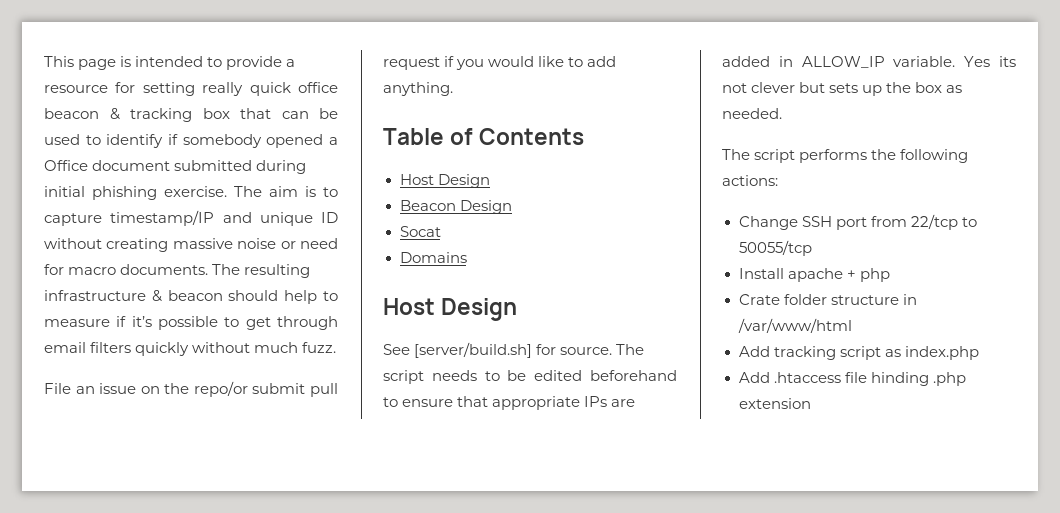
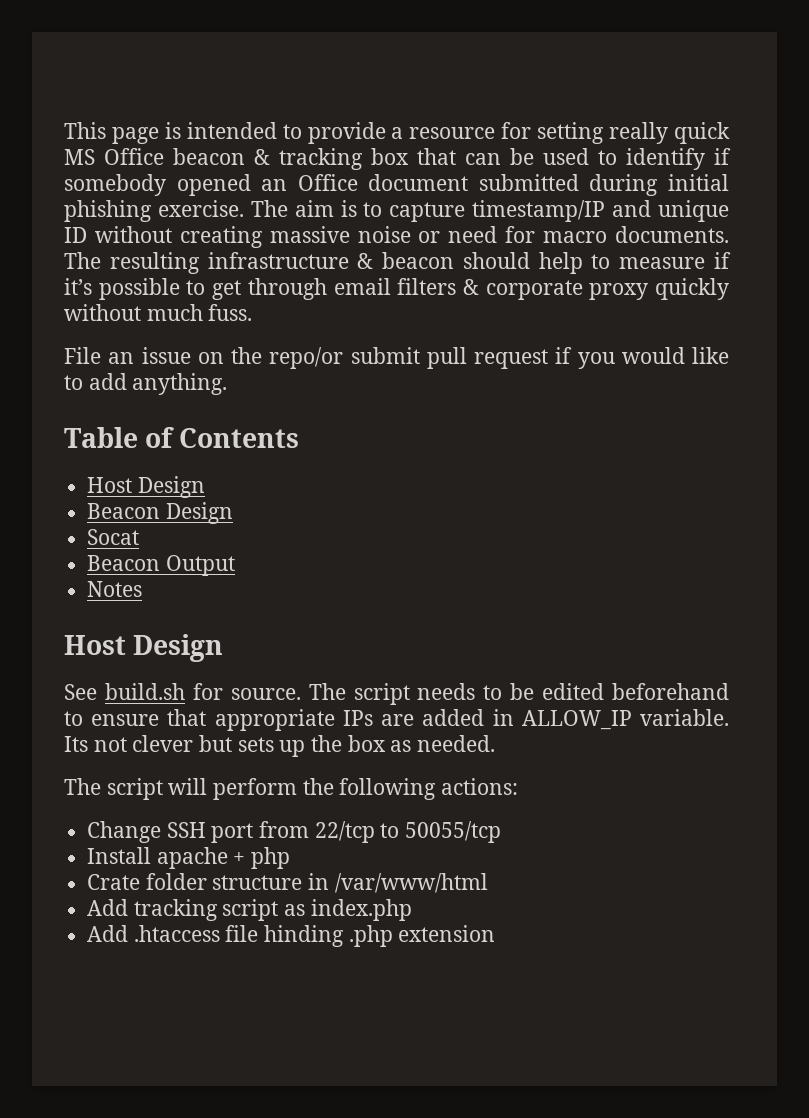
- This page is intended to provide a resource for setting really quick office beacon & tracking box that can be used to identify if somebody opened a Office document submitted during initial phishing exercise.
+ This page is intended to provide a resource for setting really quick MS Office beacon & tracking box that can be used to identify if somebody opened an Office document submitted during initial phishing exercise.
- The resulting infrastructure & beacon should help to measure if it’s possible to get through email filters quickly without much fuzz.
+ The resulting infrastructure & beacon should help to measure if it’s possible to get through email filters & corporate proxy quickly without much fuss.
- Domains
+ Beacon Output
+ Notes
- See [server/build.sh] for source.
+ See build.sh for source.
- Yes its not clever but sets up the box as needed.
+ Its not clever but sets up the box as needed.
- The script performs the following actions:
+ The script will perform the following actions:

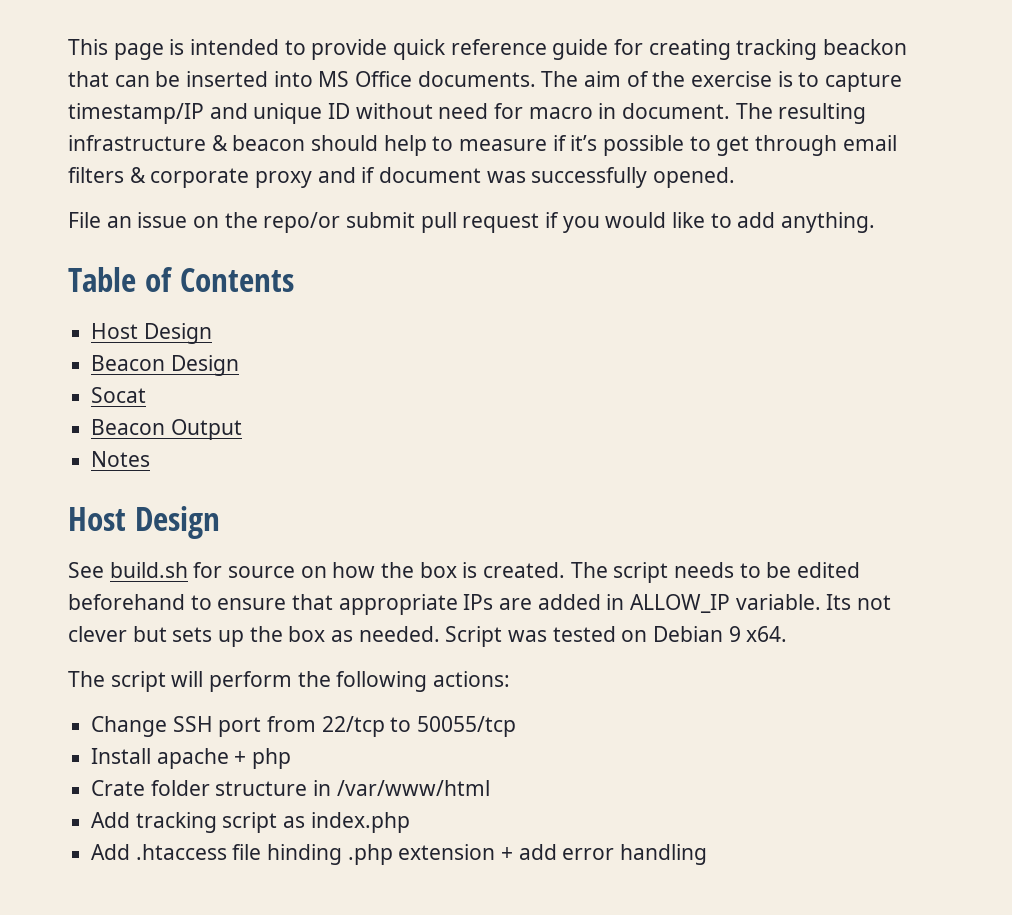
- This page is intended to provide a resource for setting really quick MS Office beacon & tracking box that can be used to identify if somebody opened an Office document submitted during initial phishing exercise. The aim is to capture timestamp/IP and unique ID without creating massive noise or need for macro documents.
+ This page is intended to provide quick reference guide for creating tracking beackon that can be inserted into MS Office documents. The aim of the exercise is to capture timestamp/IP and unique ID without need for macro in document.
- The resulting infrastructure & beacon should help to measure if it’s possible to get through email filters & corporate proxy quickly without much fuss.
+ The resulting infrastructure & beacon should help to measure if it’s possible to get through email filters & corporate proxy and if document was successfully opened.
- See build.sh for source.
+ See build.sh for source on how the box is created.
+ Script was tested on Debian 9 x64.
- Add .htaccess file hinding .php extension
+ Add .htaccess file hinding .php extension + add error handling

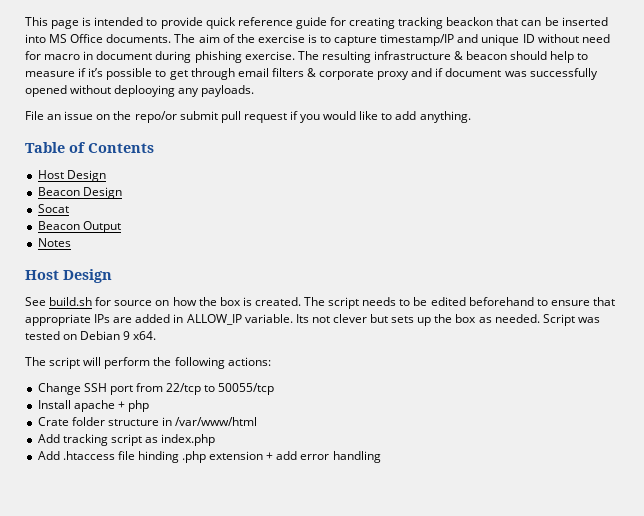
- The aim of the exercise is to capture timestamp/IP and unique ID without need for macro in document.
+ The aim of the exercise is to capture timestamp/IP and unique ID without need for macro in document during phishing exercise.
- The resulting infrastructure & beacon should help to measure if it’s possible to get through email filters & corporate proxy and if document was successfully opened.
+ The resulting infrastructure & beacon should help to measure if it’s possible to get through email filters & corporate proxy and if document was successfully opened without deplooying any payloads.

